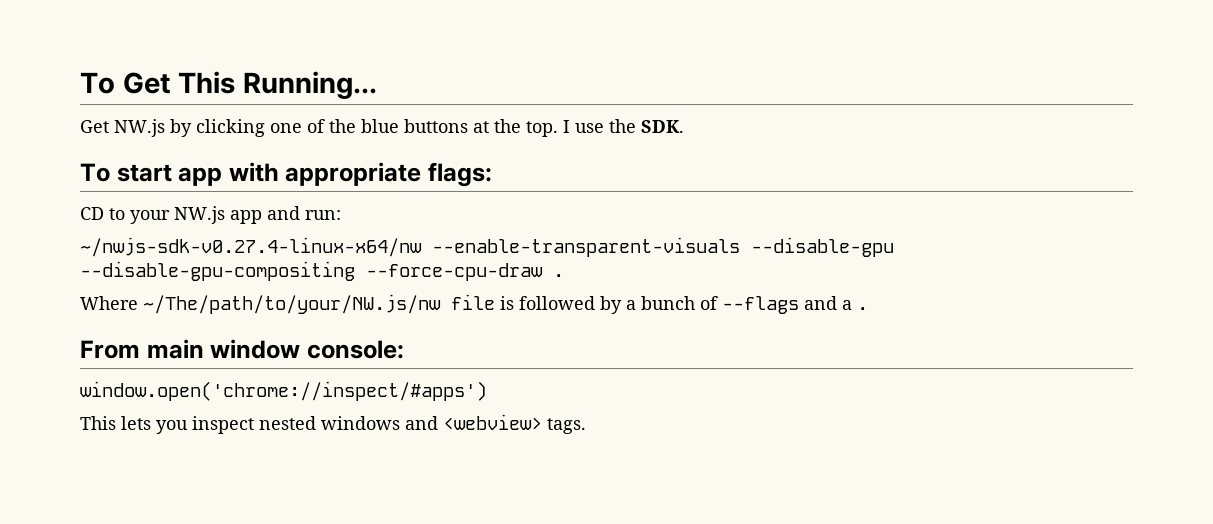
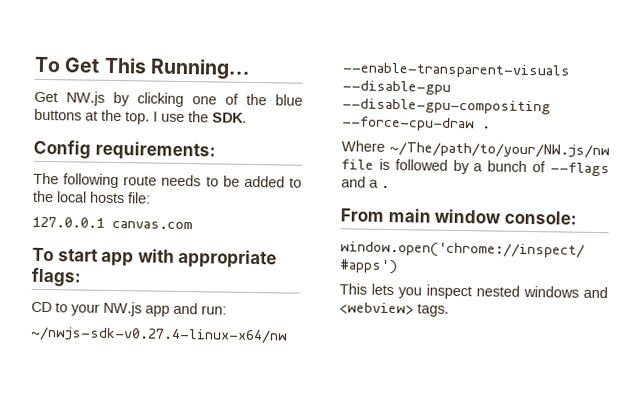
+ Config requirements:
+ The following route needs to be added to the local hosts file:
+ 127.0.0.1 canvas.com

